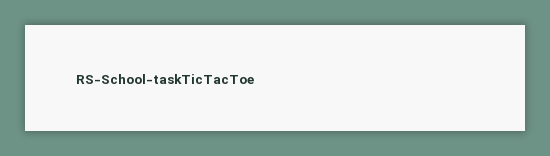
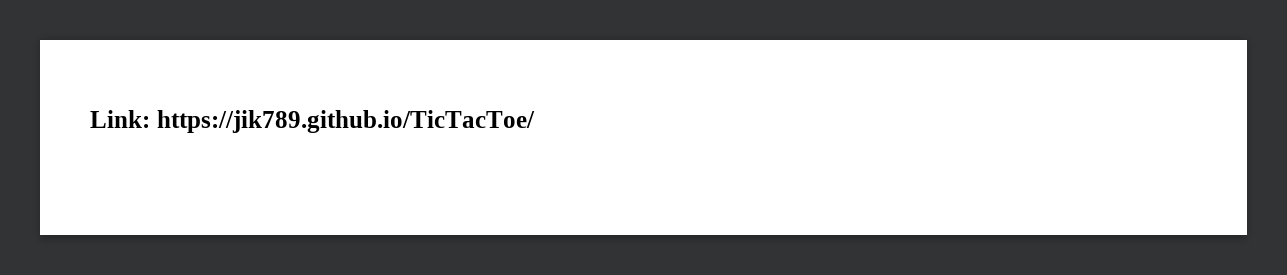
- RS-School-taskTicTacToe
+ Link: https://jik789.github.io/TicTacToe/

